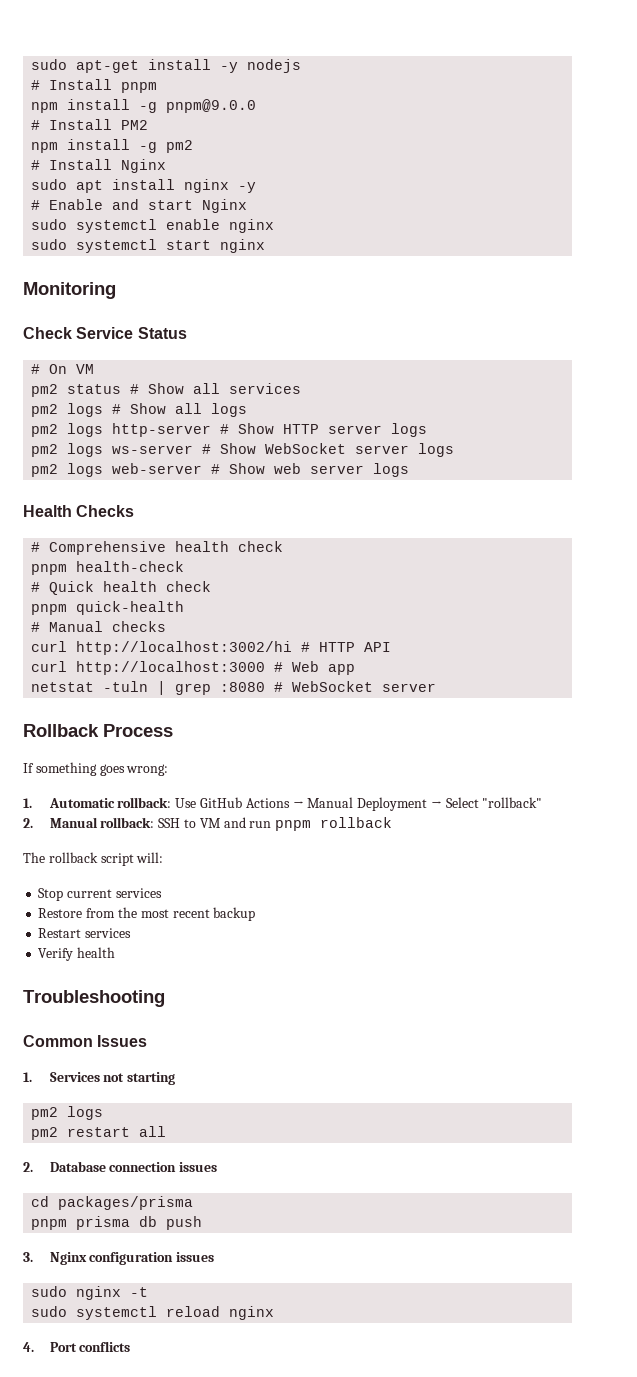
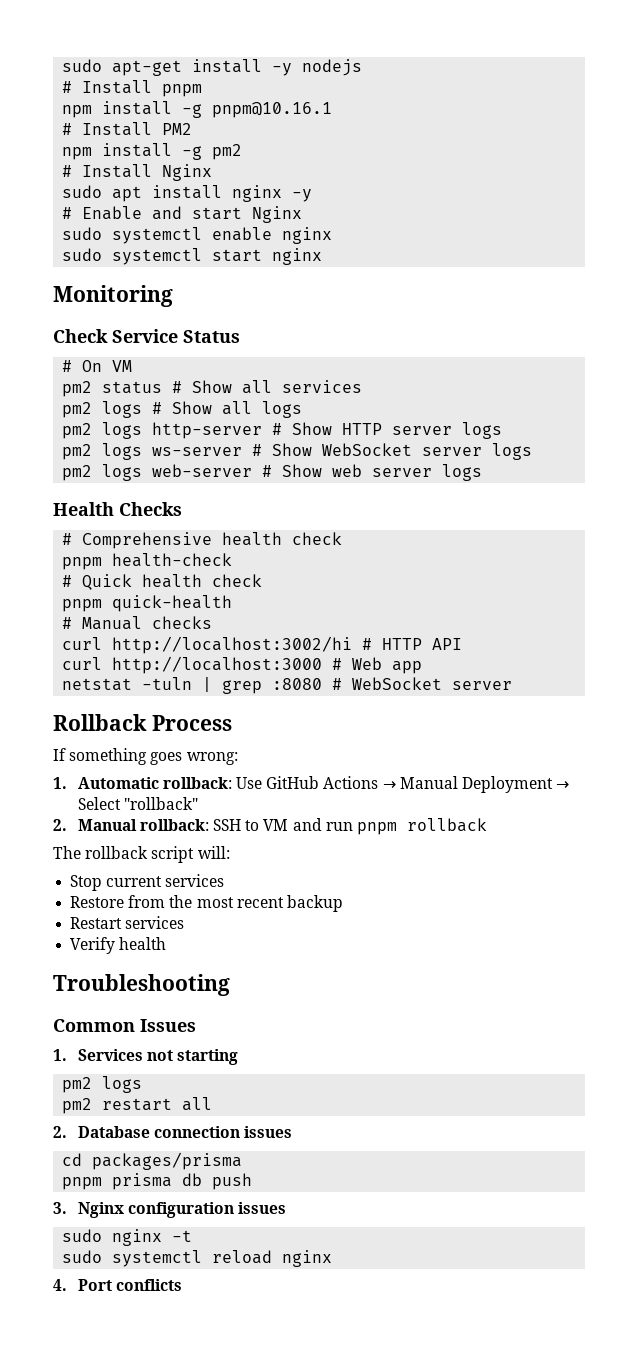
- npm install -g pnpm@9.0.0
+ npm install -g pnpm@10.16.1

